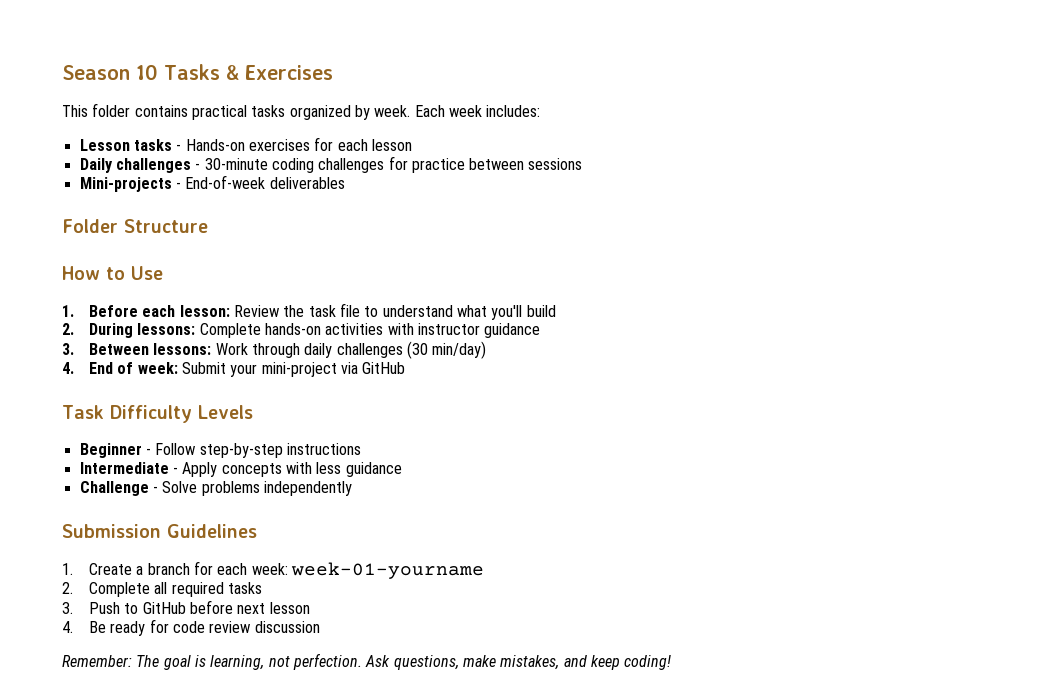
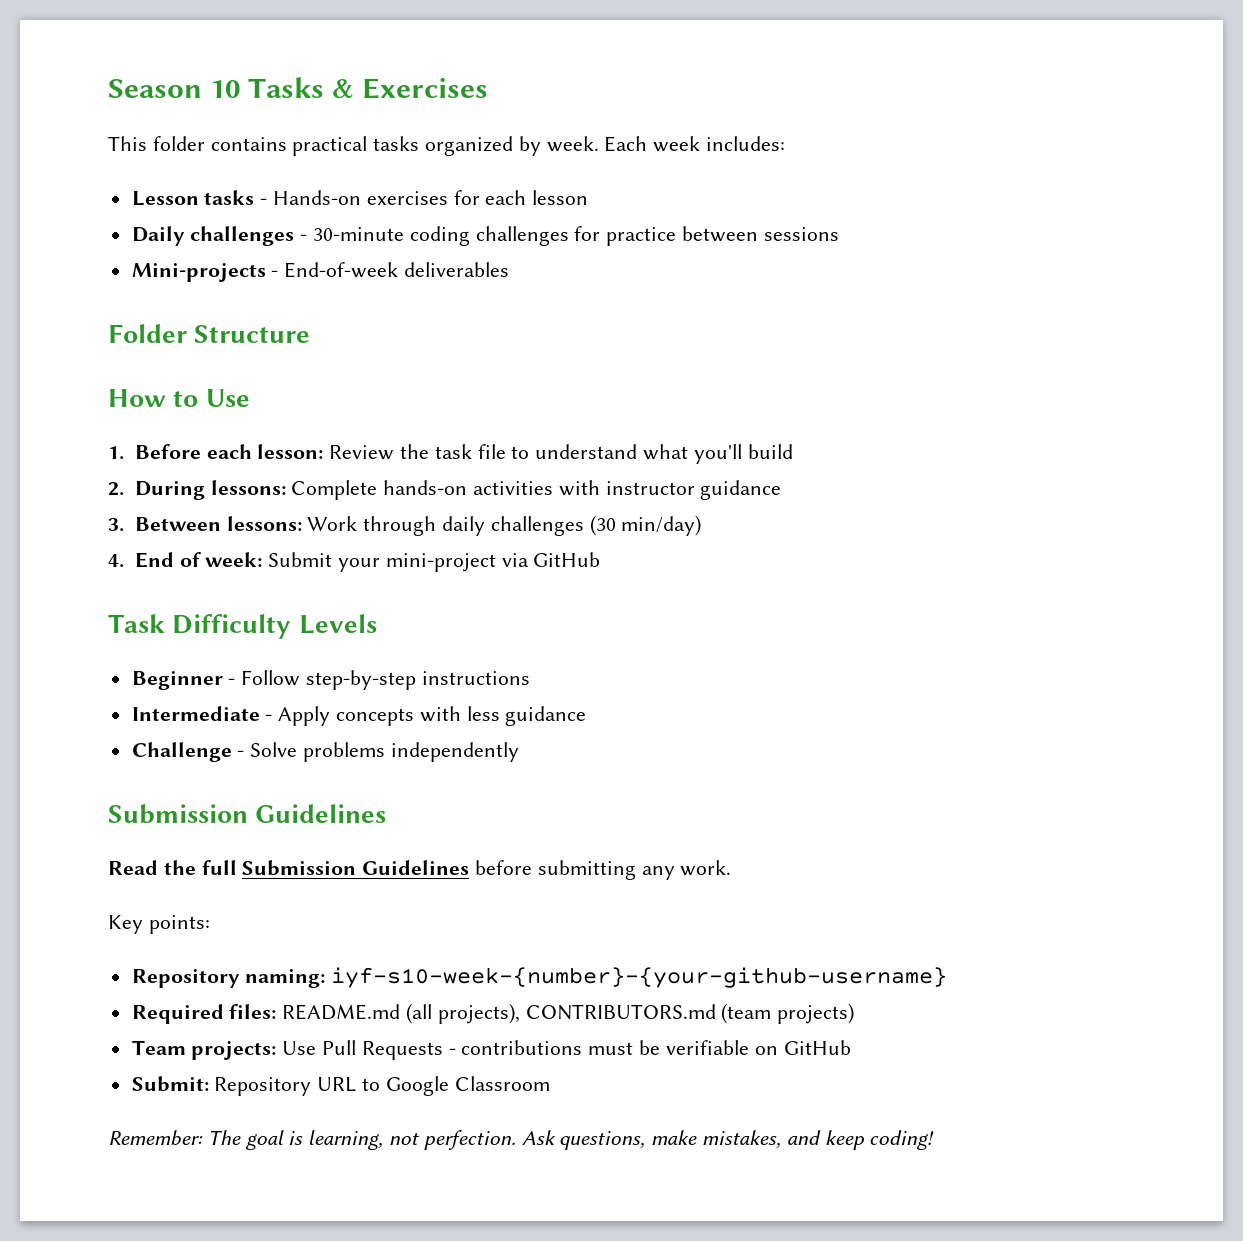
- 1. Create a branch for each week: week-01-yourname
- 2. Complete all required tasks
- 3. Push to GitHub before next lesson
- 4. Be ready for code review discussion
+ Read the full Submission Guidelines before submitting any work.
+ Key points:
+ Repository naming: iyf-s10-week-{number}-{your-github-username}
+ Required files: README.md (all projects), CONTRIBUTORS.md (team projects)
+ Team projects: Use Pull Requests - contributions must be verifiable on GitHub
+ Submit: Repository URL to Google Classroom

